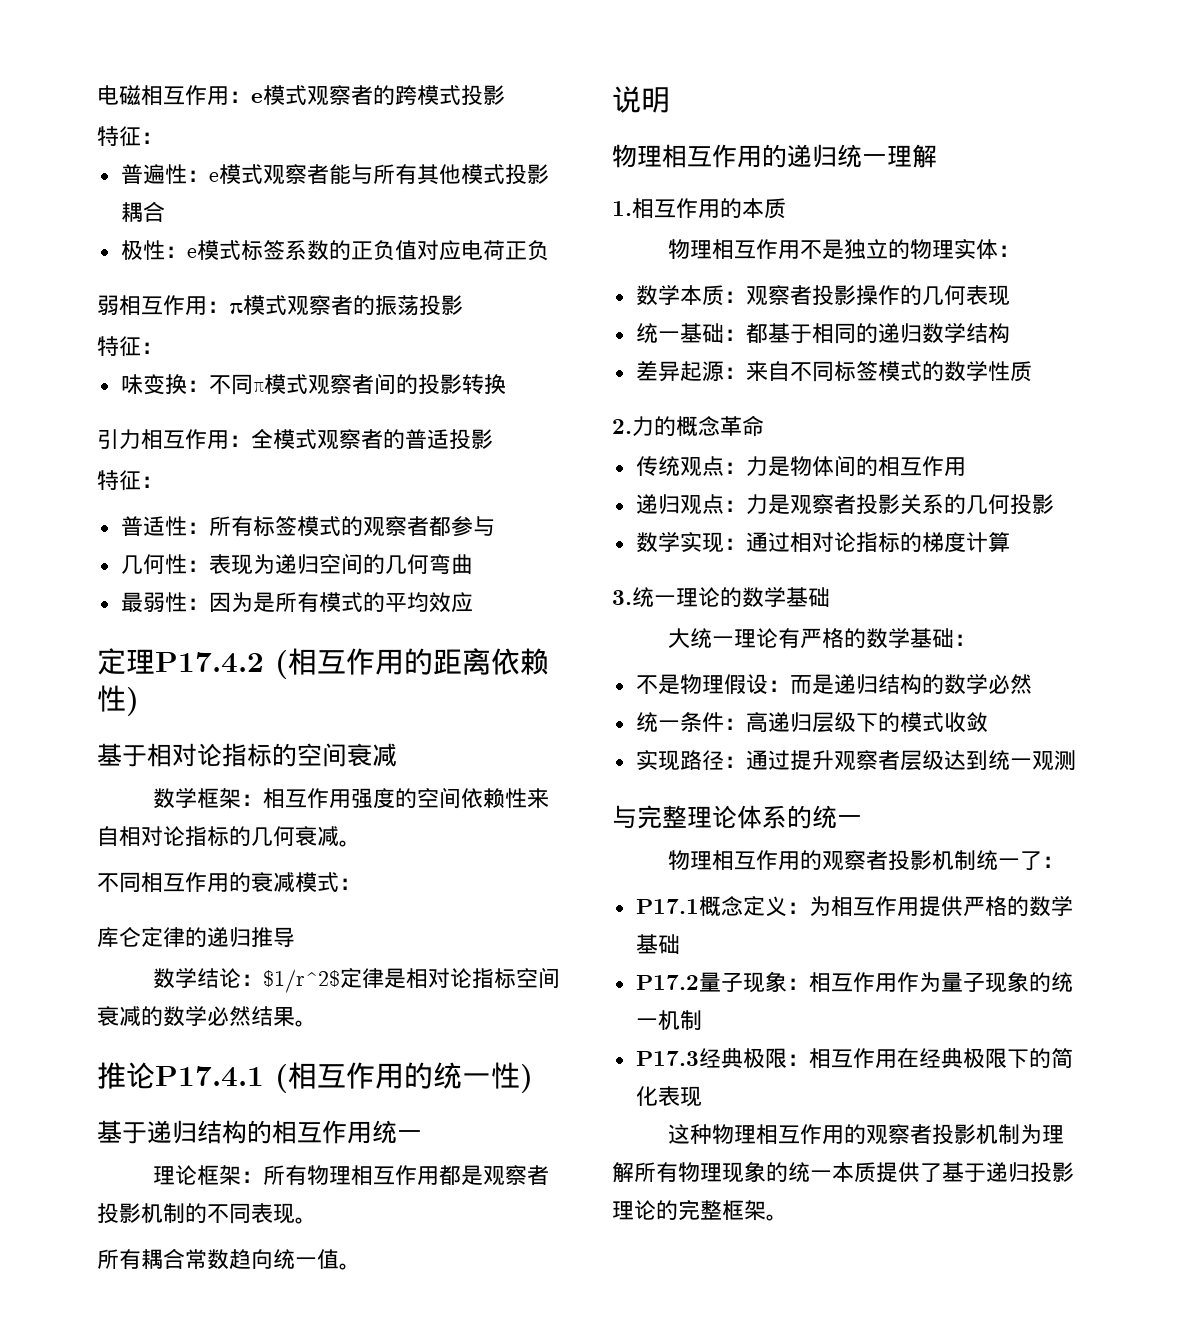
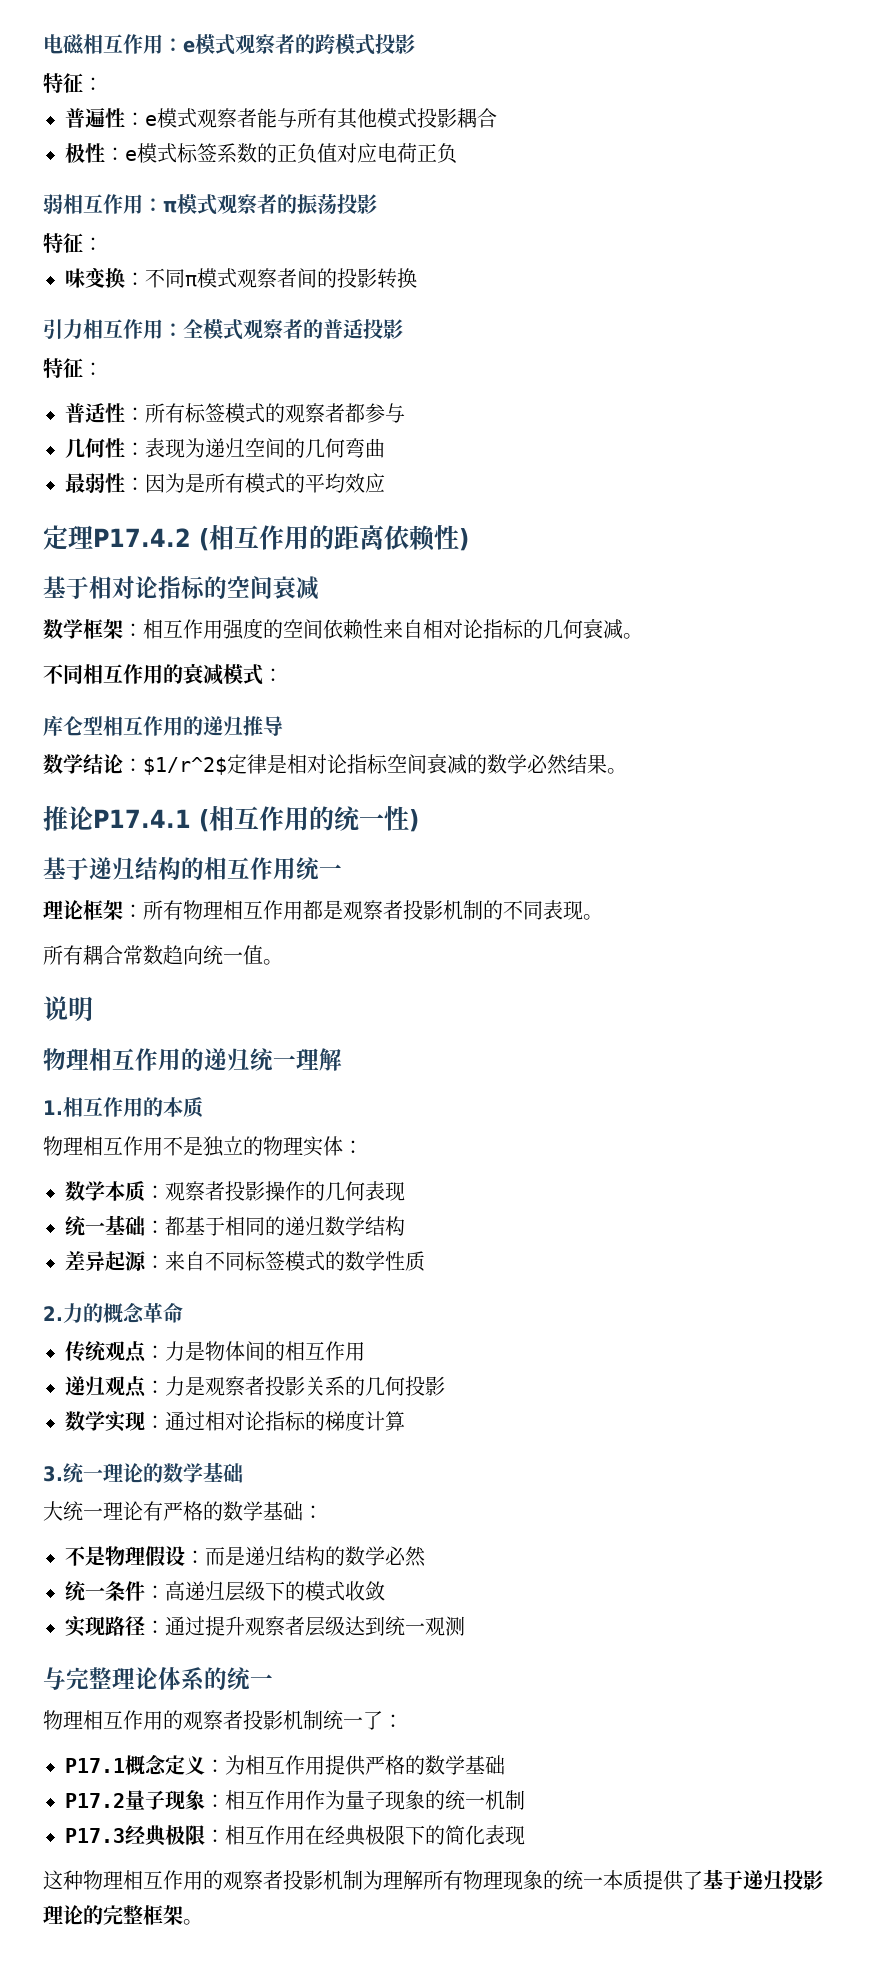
- 库仑定律的递归推导
+ 库仑型相互作用的递归推导

